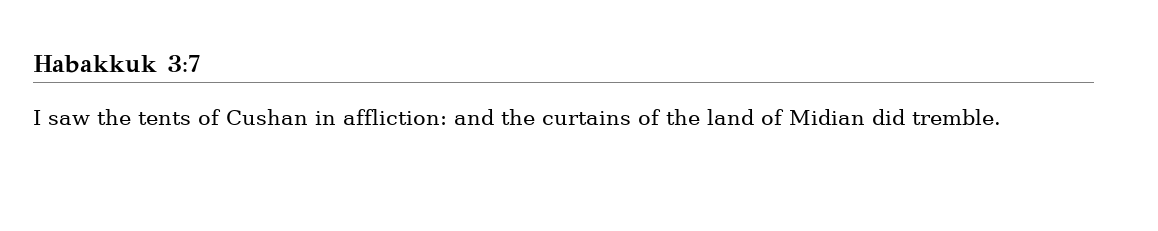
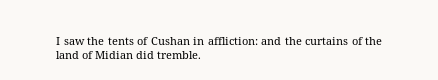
- Habakkuk 3:7

